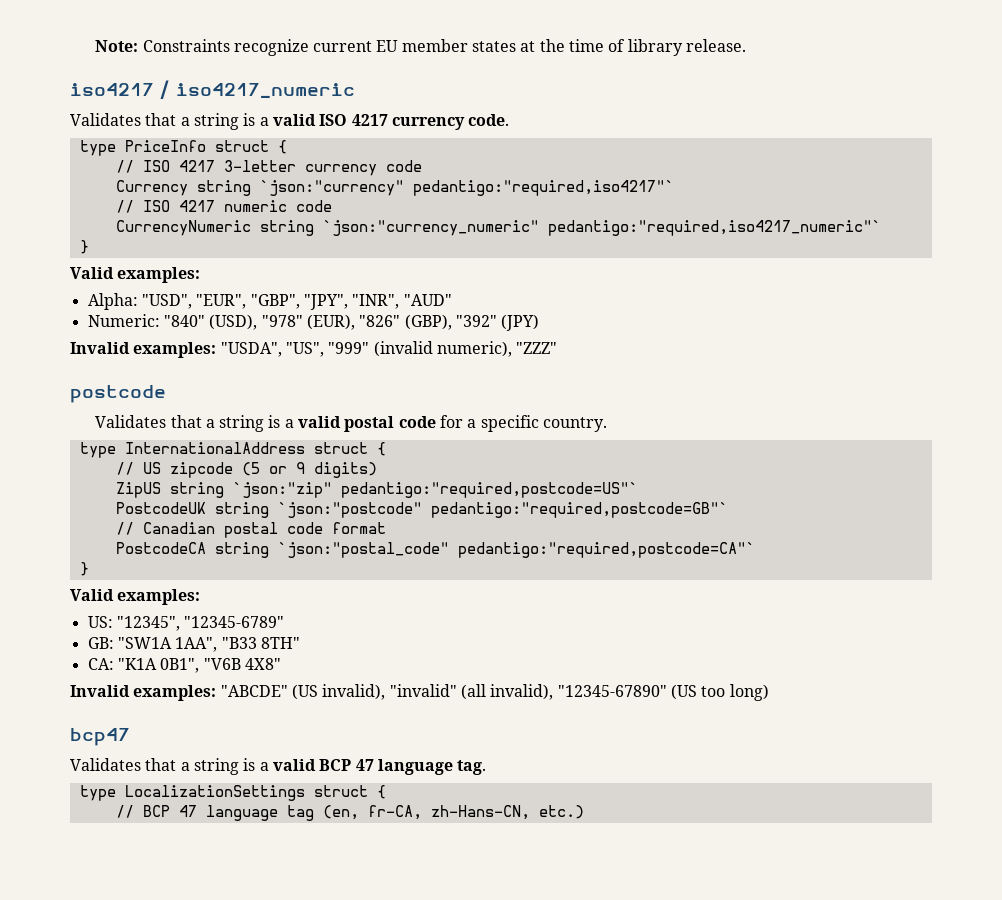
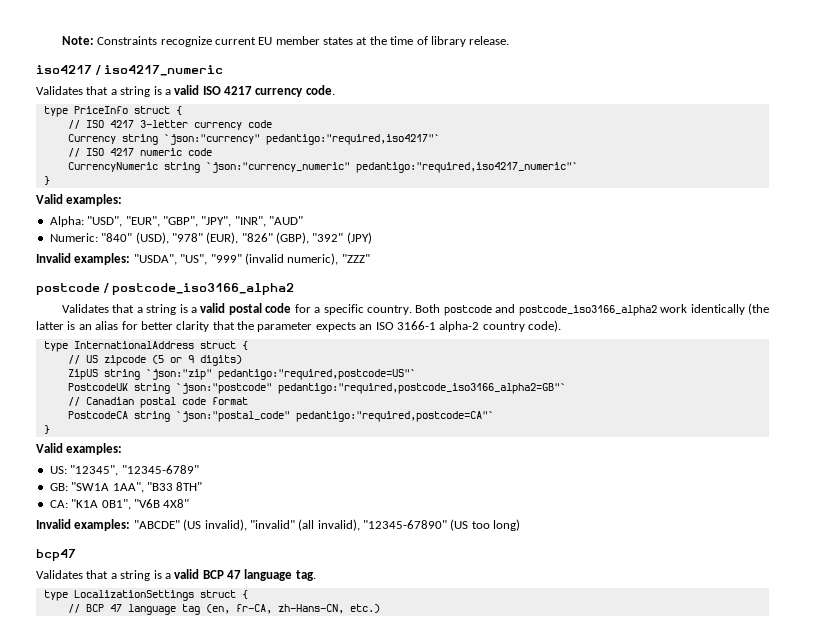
- postcode
+ postcode / postcode_iso3166_alpha2
+ Both postcode and postcode_iso3166_alpha2 work identically (the latter is an alias for better clarity that the parameter expects an ISO 3166-1 alpha-2 country code).
- PostcodeUK string `json:"postcode" pedantigo:"required,postcode=GB"`
+ PostcodeUK string `json:"postcode" pedantigo:"required,postcode_iso3166_alpha2=GB"`

